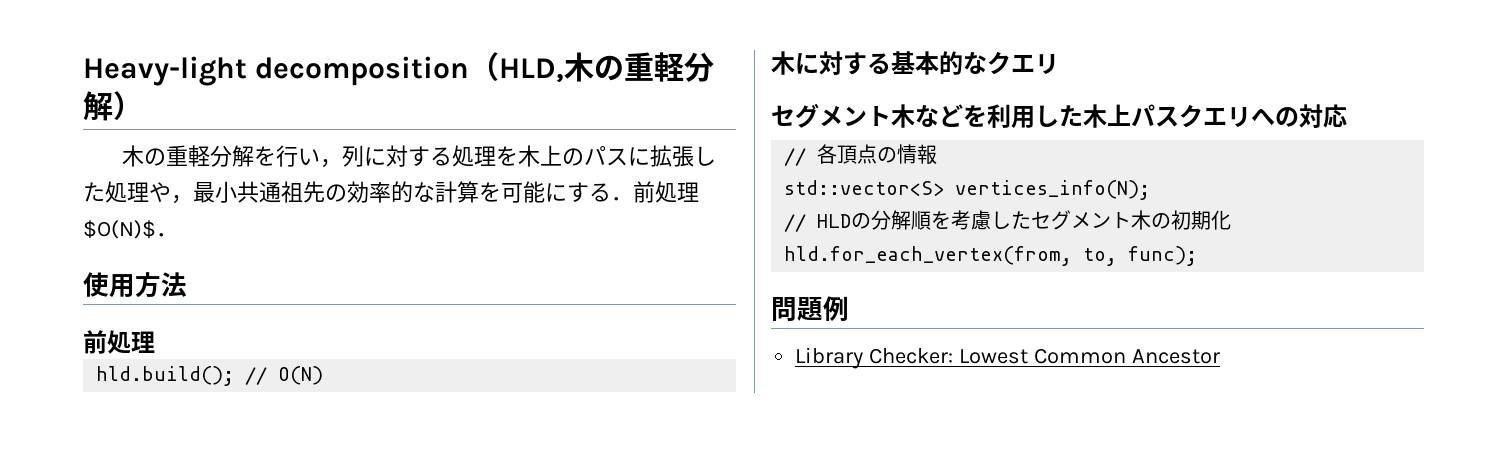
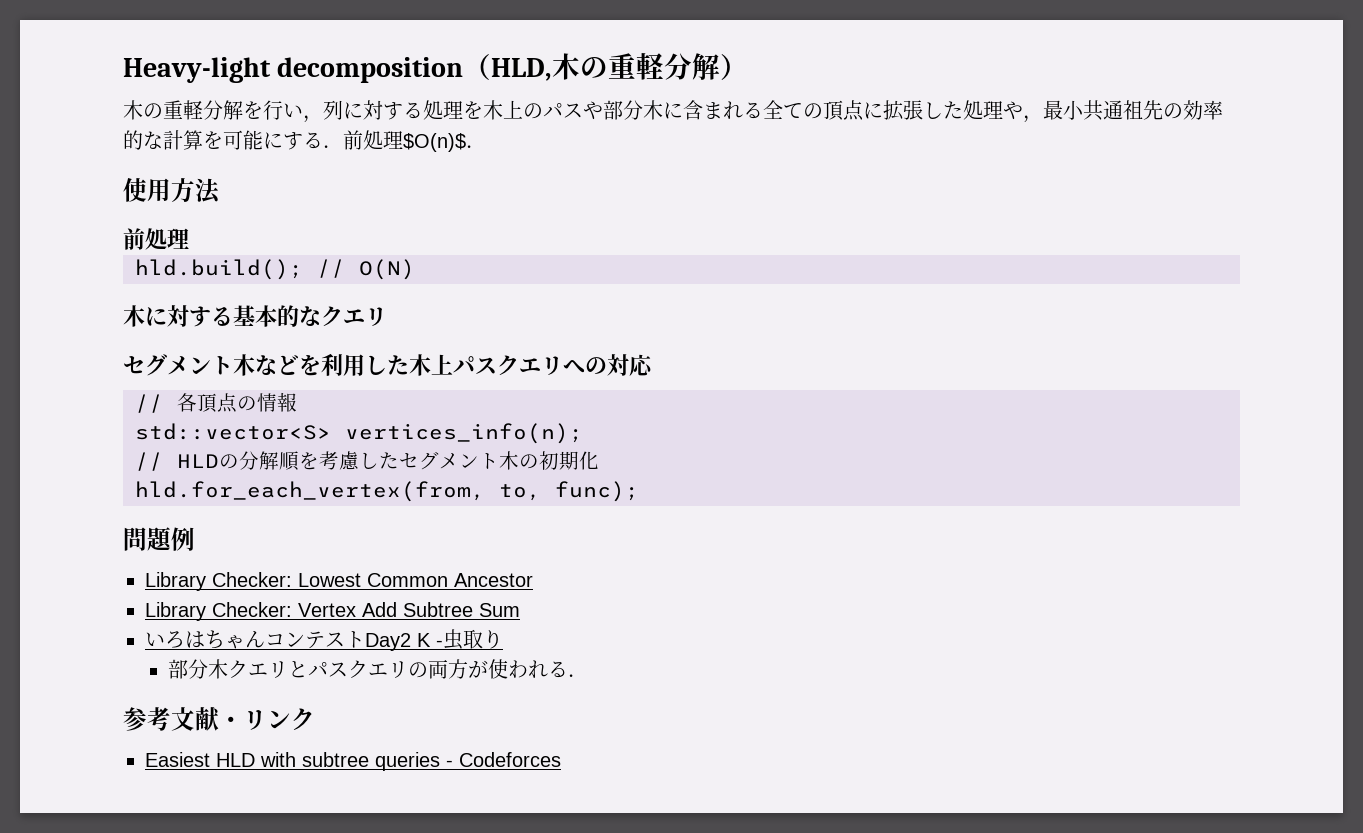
- 木の重軽分解を行い，列に対する処理を木上のパスに拡張した処理や，最小共通祖先の効率的な計算を可能にする．前処理$O(N)$．
+ 木の重軽分解を行い，列に対する処理を木上のパスや部分木に含まれる全ての頂点に拡張した処理や，最小共通祖先の効率的な計算を可能にする．前処理$O(n)$．
- std::vector<S> vertices_info(N);
+ std::vector<S> vertices_info(n);
+ Library Checker: Vertex Add Subtree Sum
+ いろはちゃんコンテストDay2 K -虫取り
+ 部分木クエリとパスクエリの両方が使われる．
+ 参考文献・リンク
+ Easiest HLD with subtree queries - Codeforces

